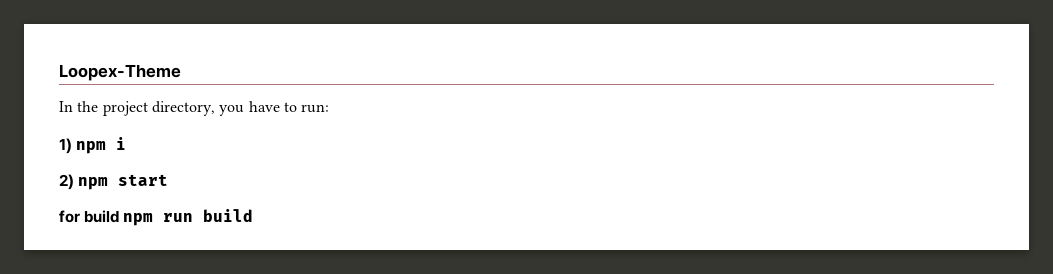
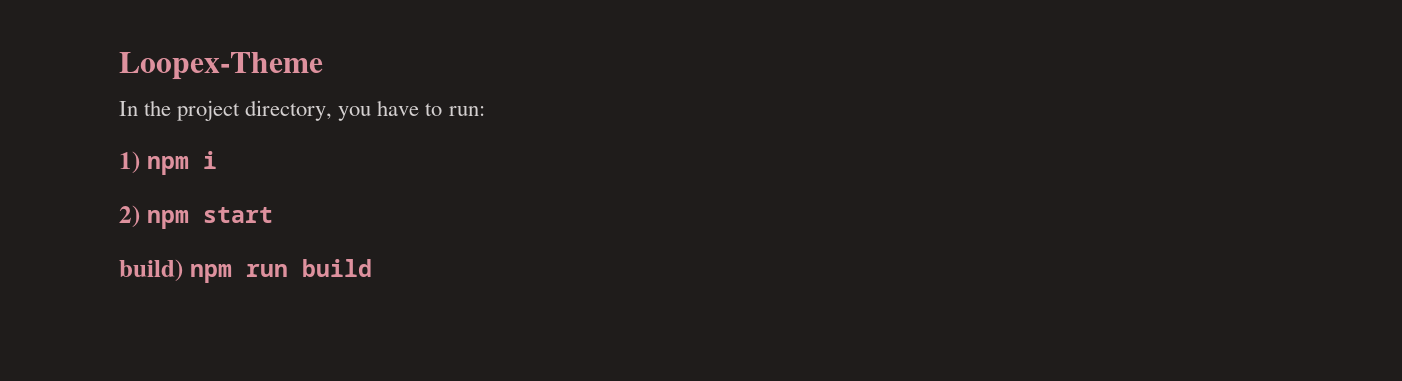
- for build npm run build
+ build) npm run build

